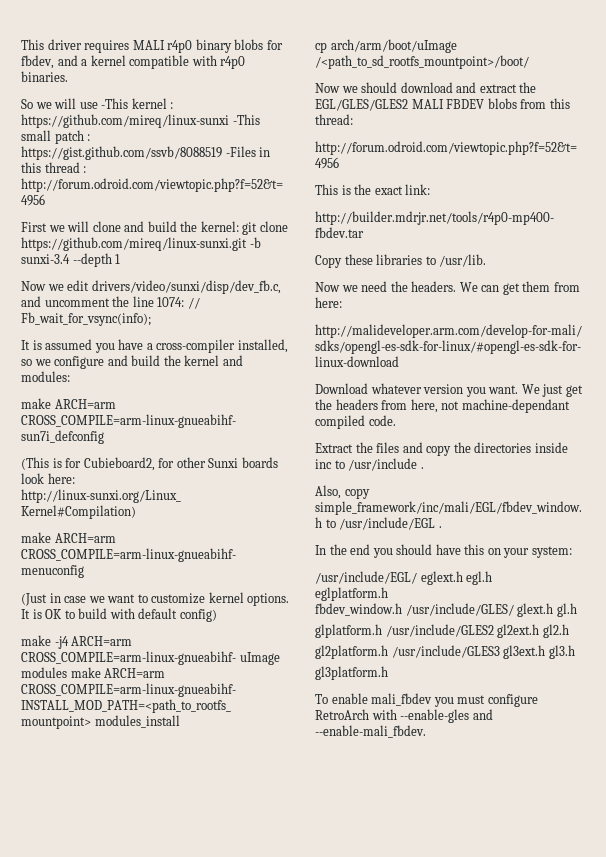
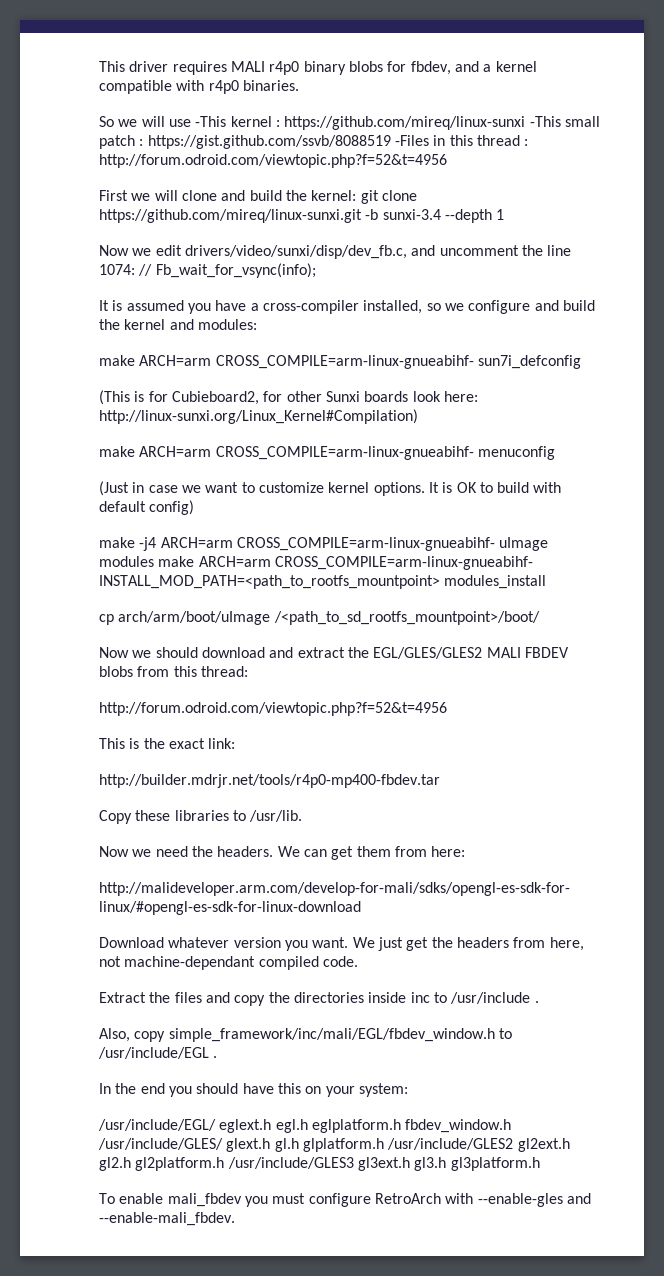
- /usr/include/EGL/ eglext.h egl.h
- eglplatform.h
- fbdev_window.h /usr/include/GLES/ glext.h gl.h
- glplatform.h /usr/include/GLES2 gl2ext.h gl2.h
- gl2platform.h /usr/include/GLES3 gl3ext.h gl3.h
- gl3platform.h
+ /usr/include/EGL/ eglext.h egl.h eglplatform.h fbdev_window.h /usr/include/GLES/ glext.h gl.h glplatform.h /usr/include/GLES2 gl2ext.h gl2.h gl2platform.h /usr/include/GLES3 gl3ext.h gl3.h gl3platform.h

